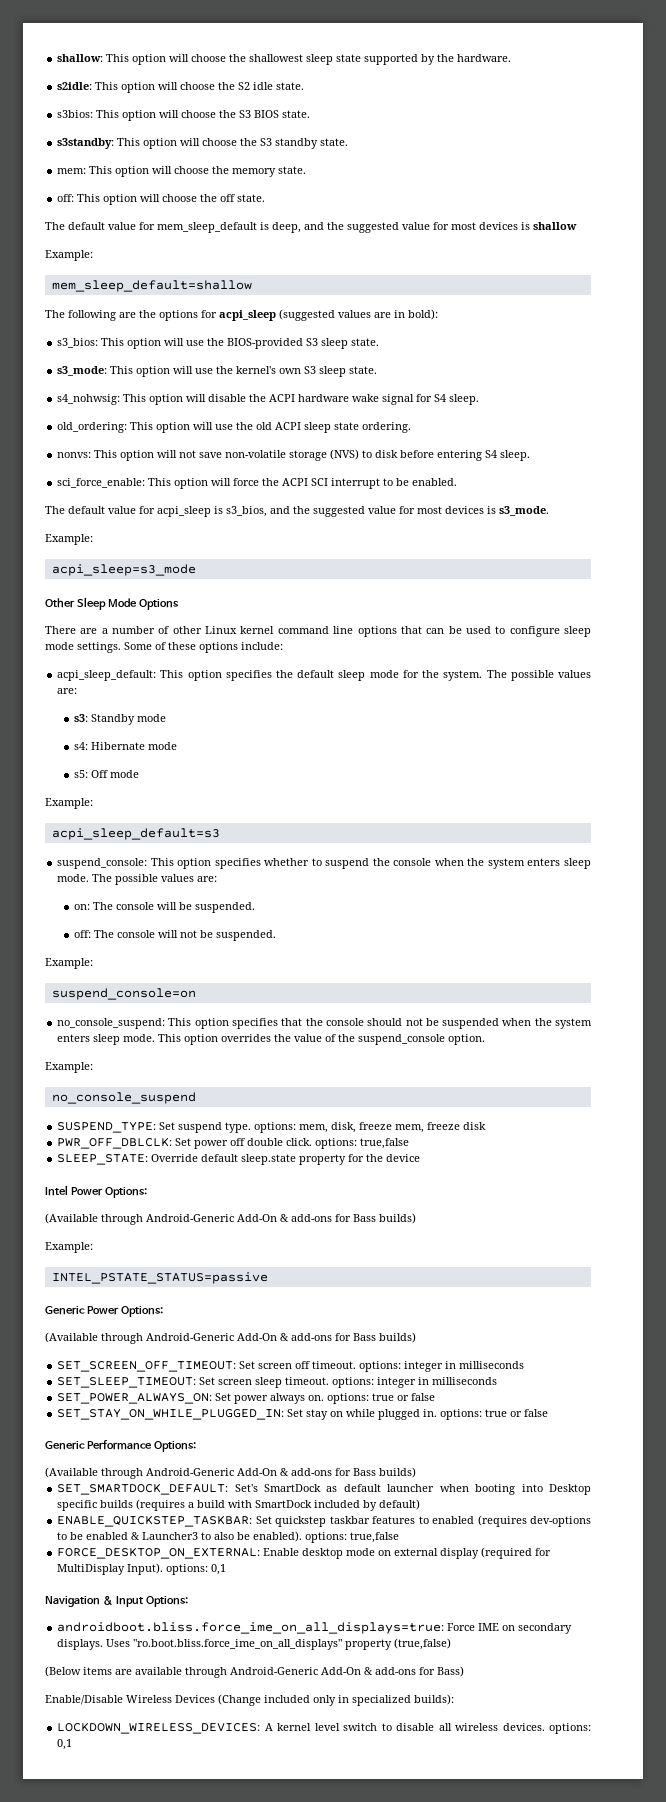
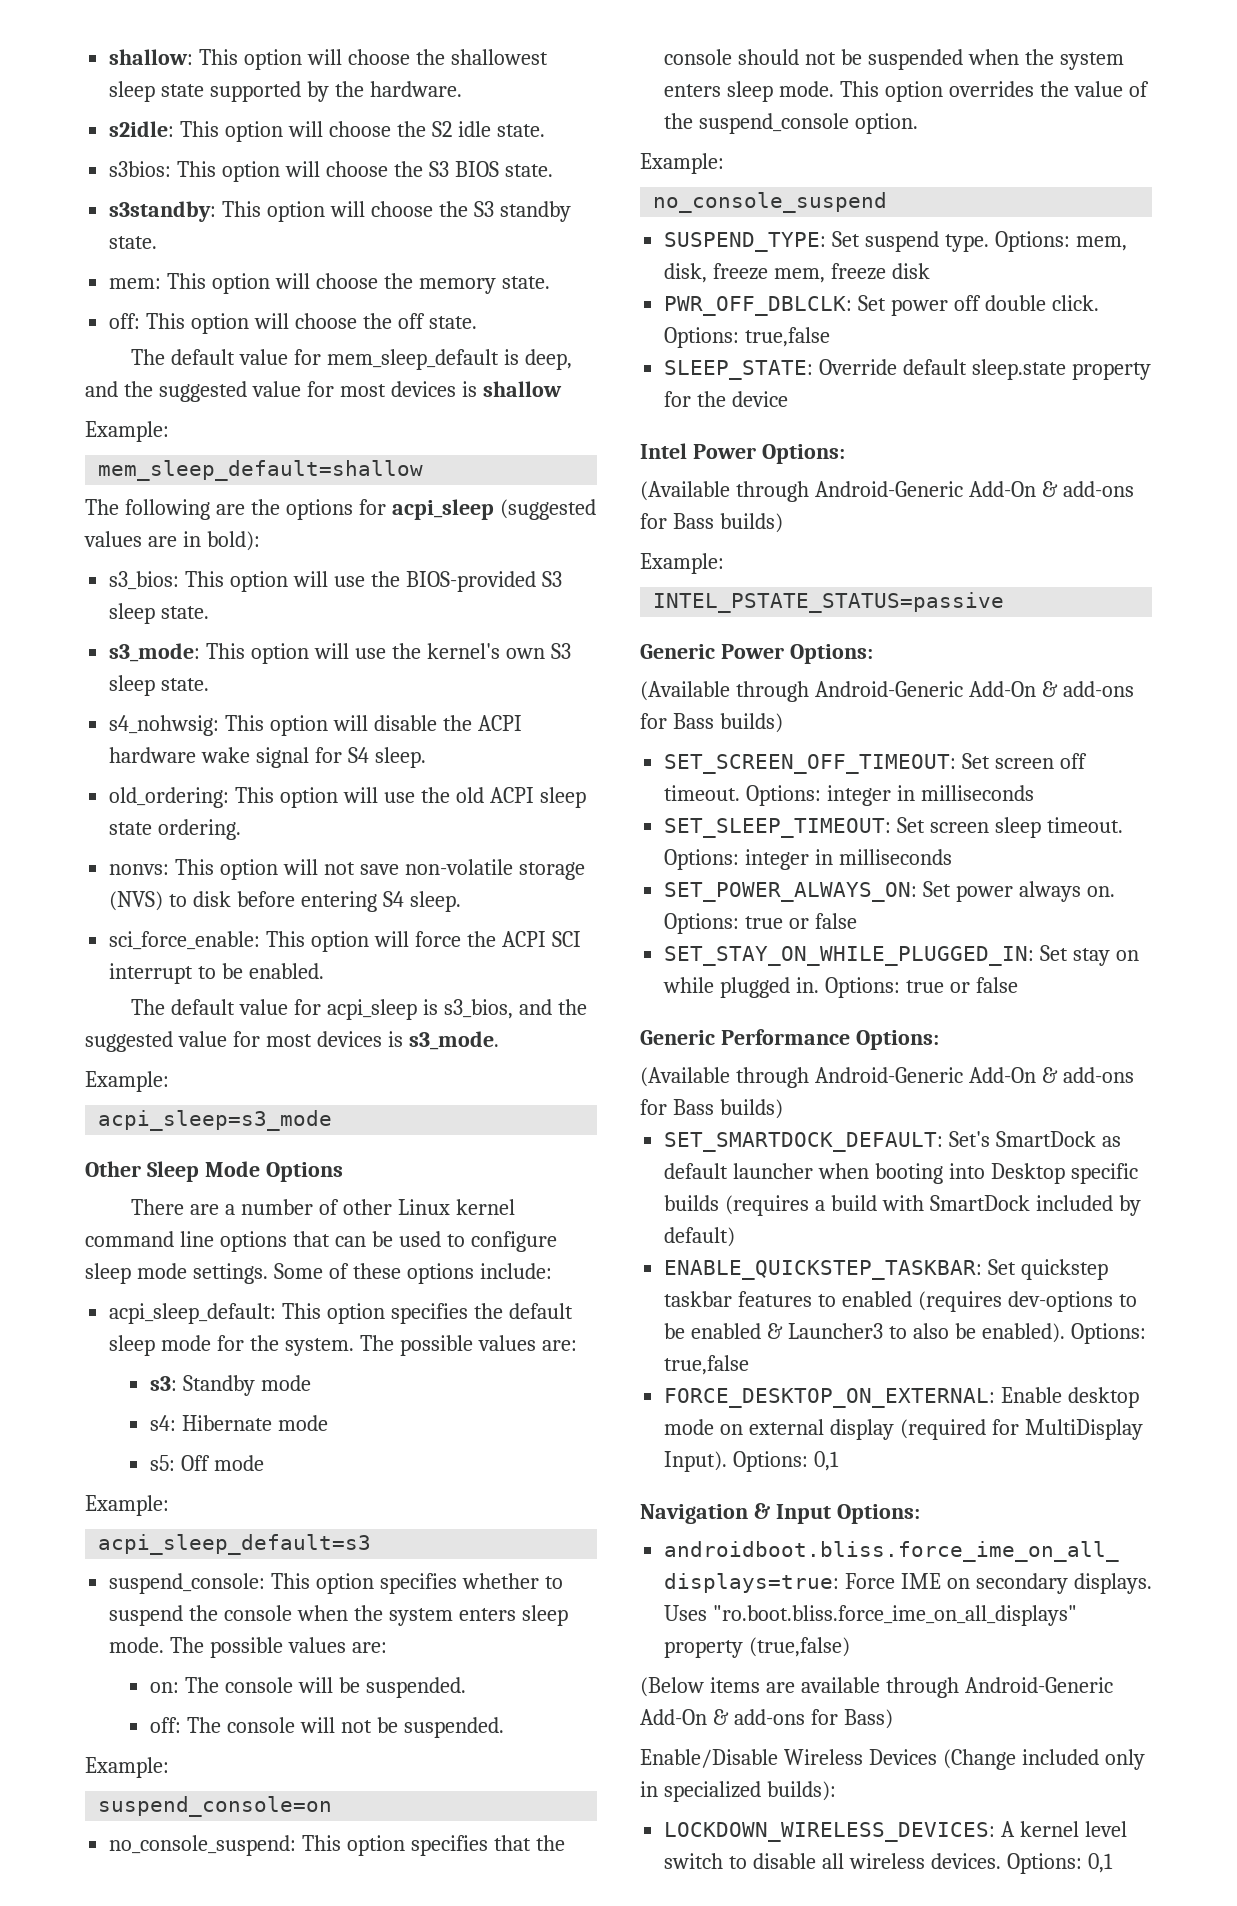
- SUSPEND_TYPE: Set suspend type. options: mem, disk, freeze mem, freeze disk
+ SUSPEND_TYPE: Set suspend type. Options: mem, disk, freeze mem, freeze disk
- PWR_OFF_DBLCLK: Set power off double click. options: true,false
+ PWR_OFF_DBLCLK: Set power off double click. Options: true,false
- SET_SCREEN_OFF_TIMEOUT: Set screen off timeout. options: integer in milliseconds
+ SET_SCREEN_OFF_TIMEOUT: Set screen off timeout. Options: integer in milliseconds
- SET_SLEEP_TIMEOUT: Set screen sleep timeout. options: integer in milliseconds
+ SET_SLEEP_TIMEOUT: Set screen sleep timeout. Options: integer in milliseconds
- SET_POWER_ALWAYS_ON: Set power always on. options: true or false
+ SET_POWER_ALWAYS_ON: Set power always on. Options: true or false
- SET_STAY_ON_WHILE_PLUGGED_IN: Set stay on while plugged in. options: true or false
+ SET_STAY_ON_WHILE_PLUGGED_IN: Set stay on while plugged in. Options: true or false
- ENABLE_QUICKSTEP_TASKBAR: Set quickstep taskbar features to enabled (requires dev-options to be enabled & Launcher3 to also be enabled). options: true,false
+ ENABLE_QUICKSTEP_TASKBAR: Set quickstep taskbar features to enabled (requires dev-options to be enabled & Launcher3 to also be enabled). Options: true,false
- FORCE_DESKTOP_ON_EXTERNAL: Enable desktop mode on external display (required for MultiDisplay Input). options: 0,1
+ FORCE_DESKTOP_ON_EXTERNAL: Enable desktop mode on external display (required for MultiDisplay Input). Options: 0,1
- LOCKDOWN_WIRELESS_DEVICES: A kernel level switch to disable all wireless devices. options: 0,1
+ LOCKDOWN_WIRELESS_DEVICES: A kernel level switch to disable all wireless devices. Options: 0,1

